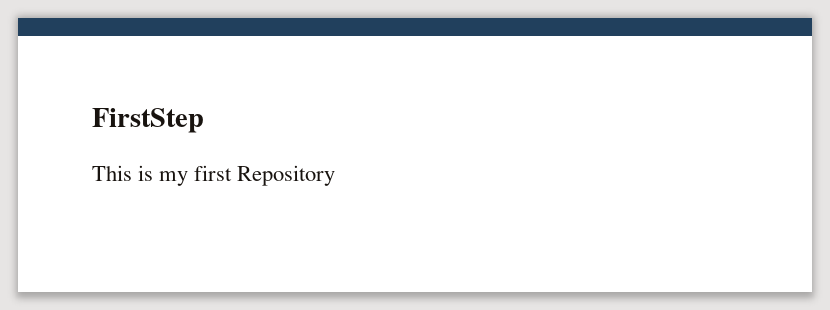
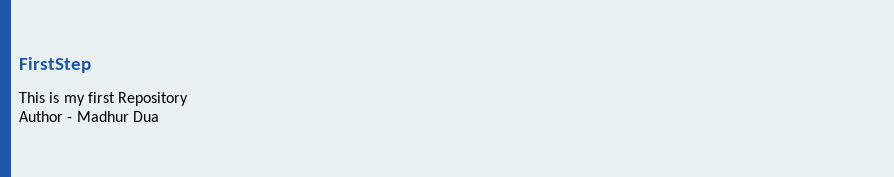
+ Author - Madhur Dua

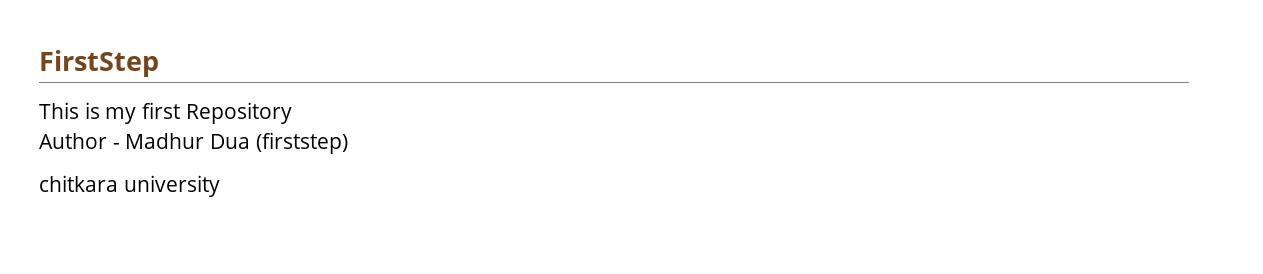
- Author - Madhur Dua
+ Author - Madhur Dua (firststep)
+ chitkara university

